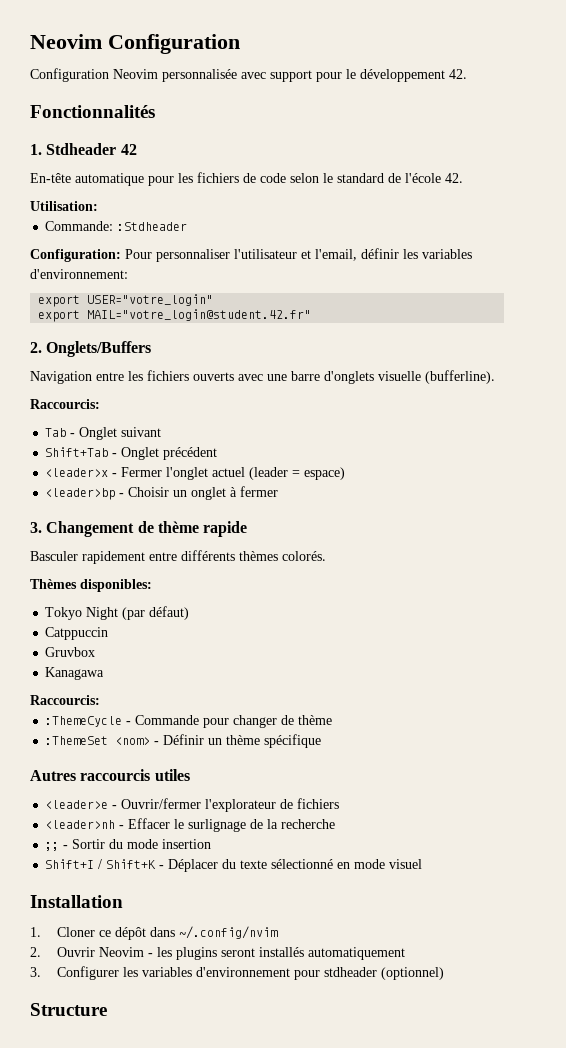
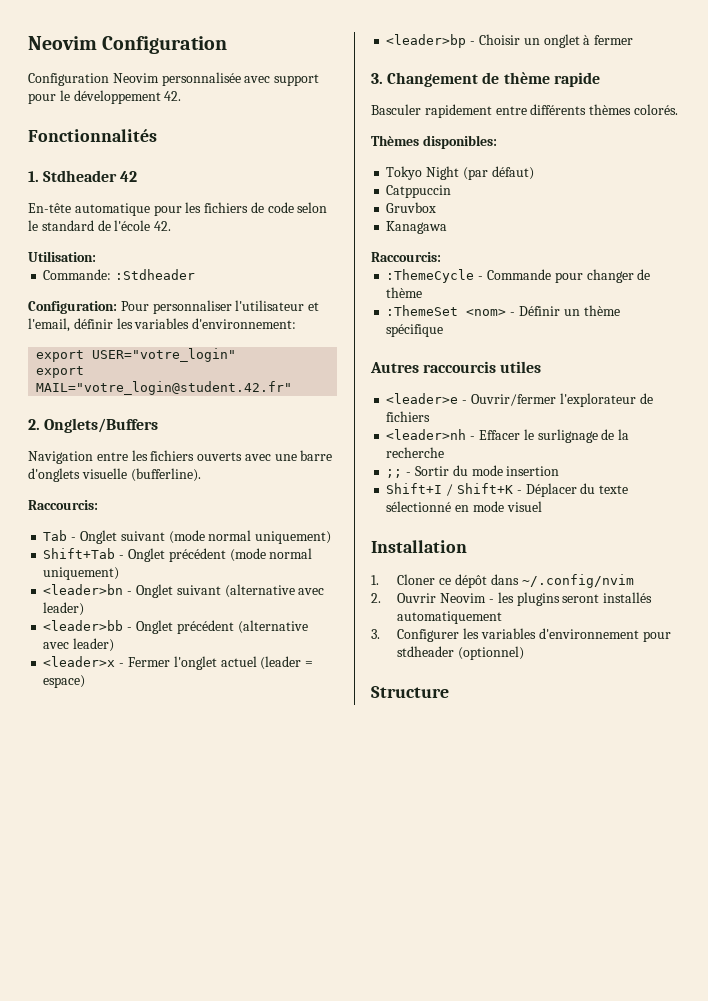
- Tab - Onglet suivant
+ Tab - Onglet suivant (mode normal uniquement)
- Shift+Tab - Onglet précédent
+ Shift+Tab - Onglet précédent (mode normal uniquement)
+ <leader>bn - Onglet suivant (alternative avec leader)
+ <leader>bb - Onglet précédent (alternative avec leader)

